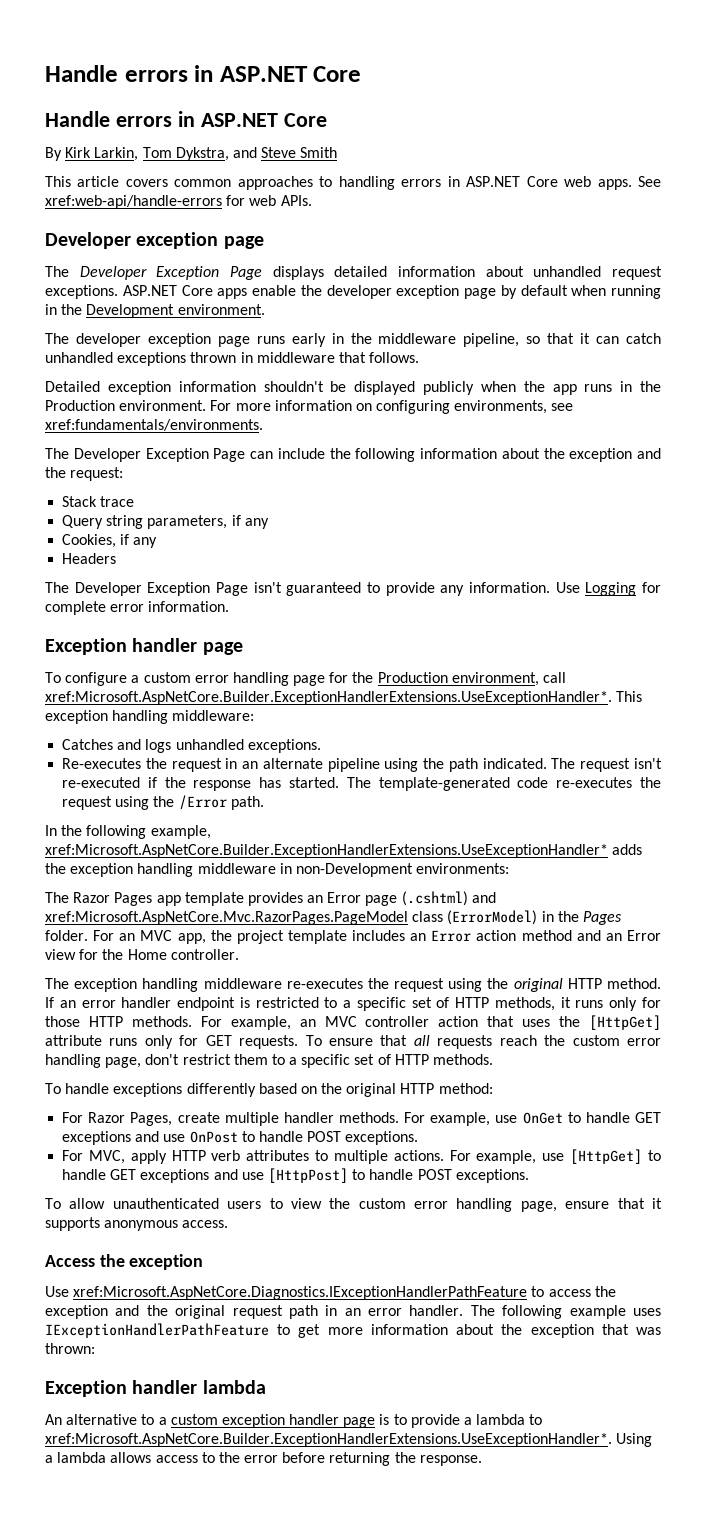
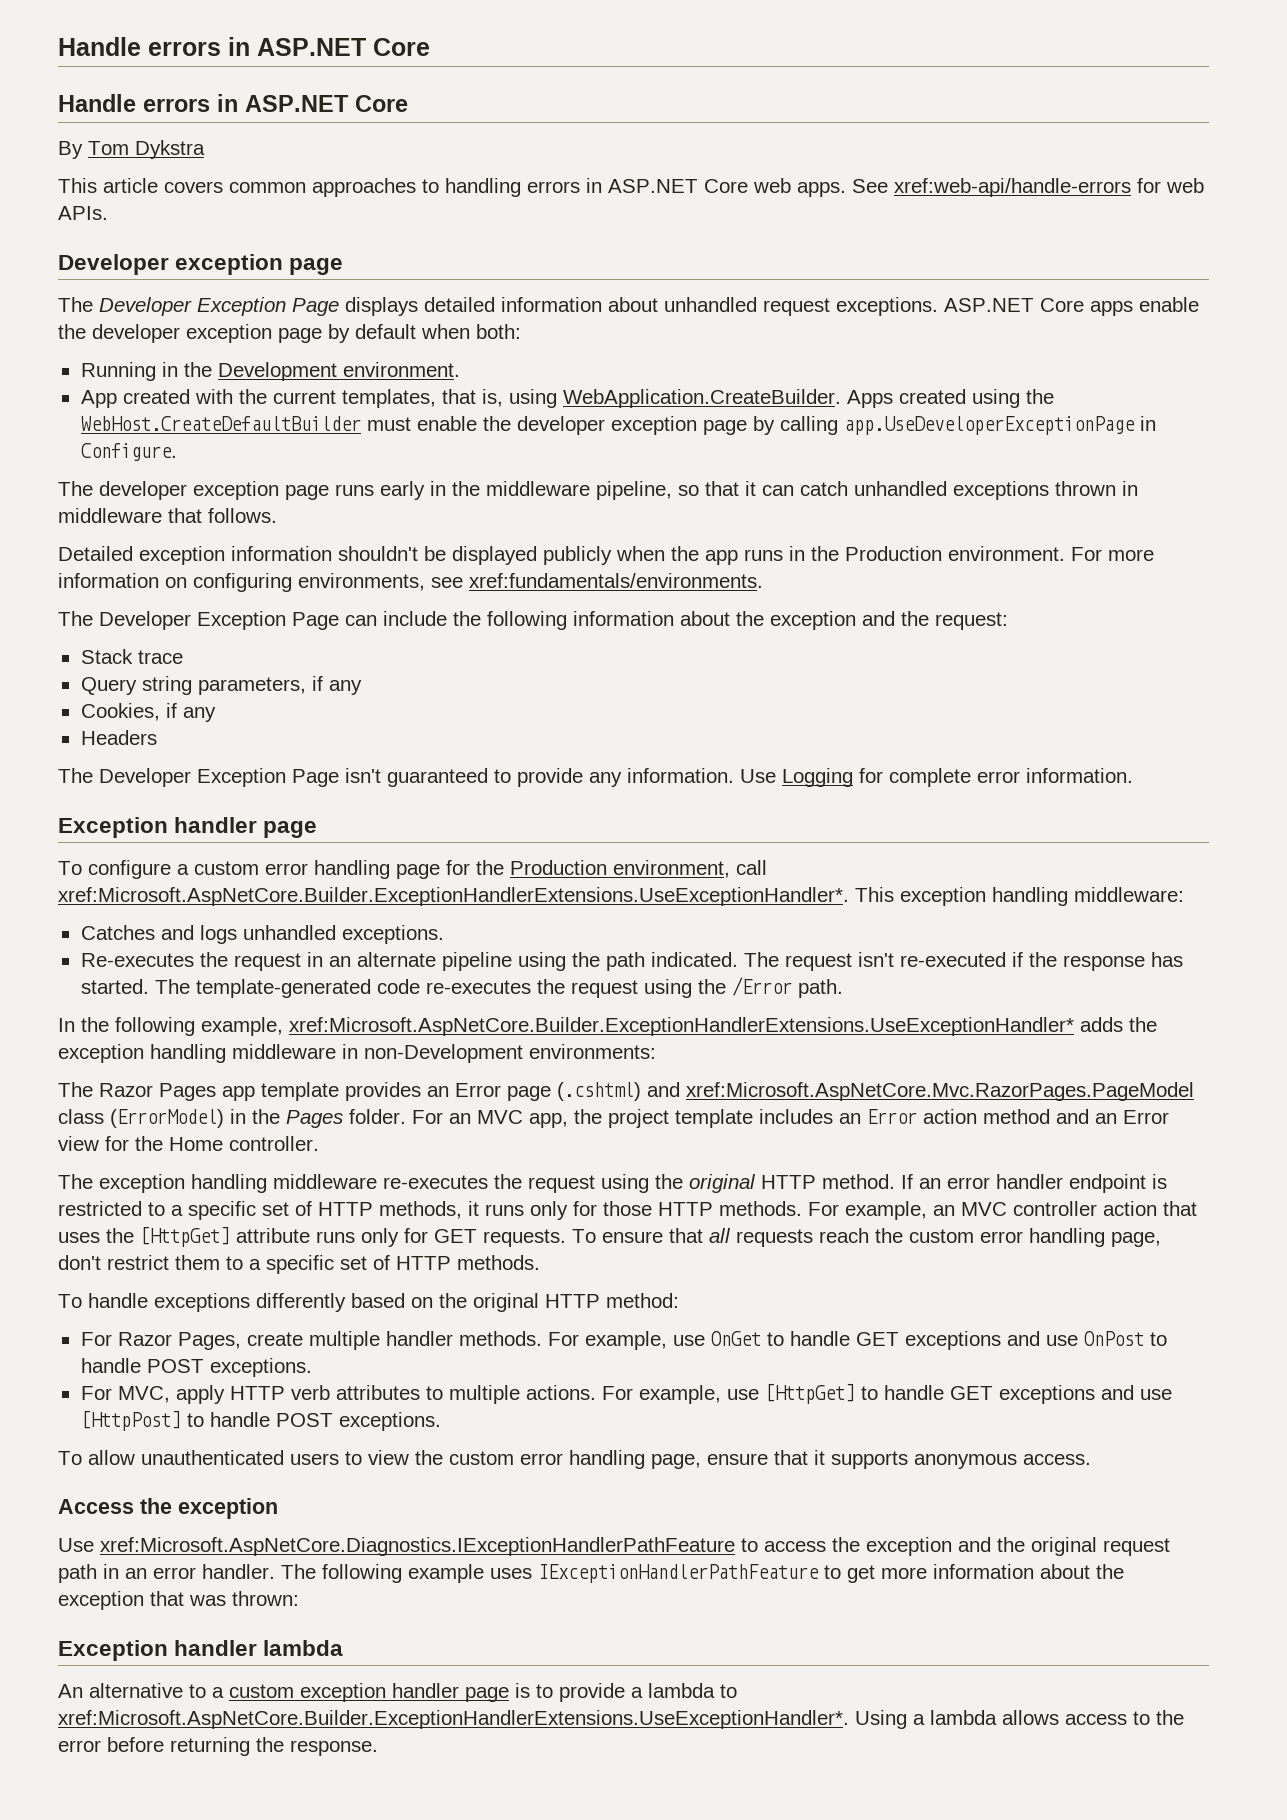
- By Kirk Larkin, Tom Dykstra, and Steve Smith
+ By Tom Dykstra
- ASP.NET Core apps enable the developer exception page by default when running in the Development environment.
+ ASP.NET Core apps enable the developer exception page by default when both:
+ Running in the Development environment.
+ App created with the current templates, that is, using WebApplication.CreateBuilder. Apps created using the WebHost.CreateDefaultBuilder must enable the developer exception page by calling app.UseDeveloperExceptionPage in Configure.

